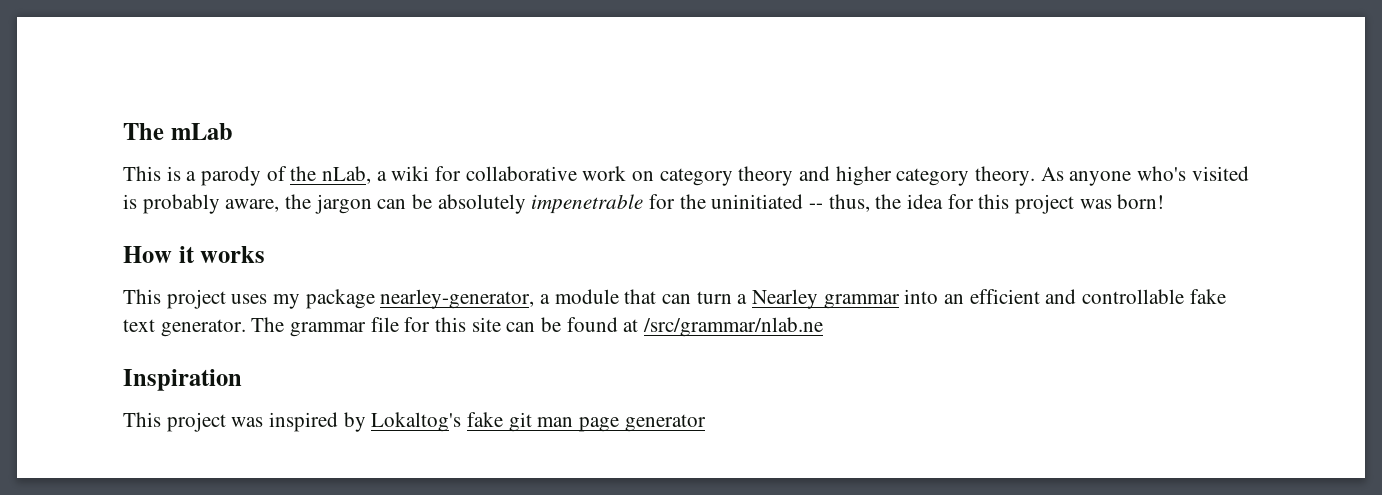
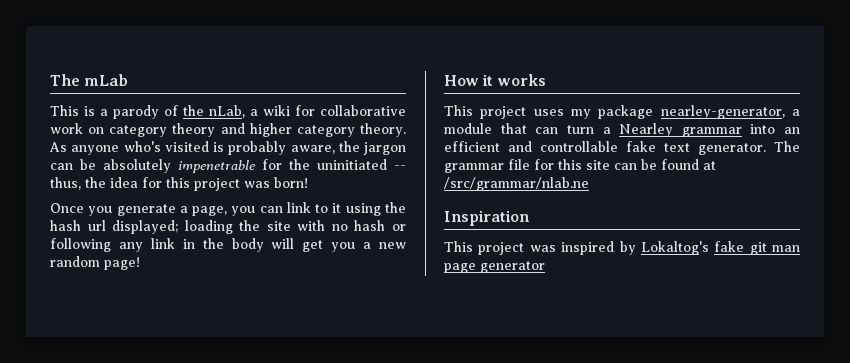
+ Once you generate a page, you can link to it using the hash url displayed; loading the site with no hash or following any link in the body will get you a new random page!

